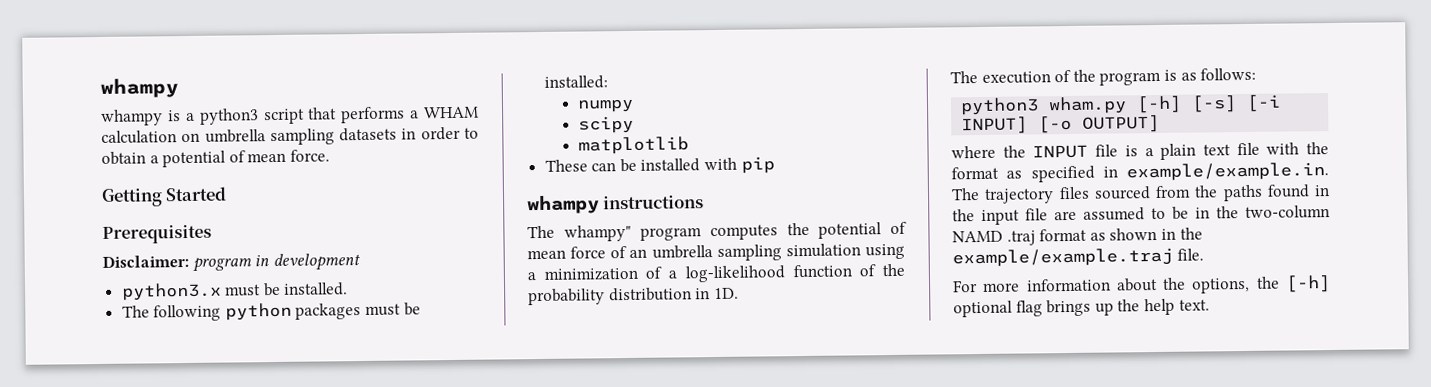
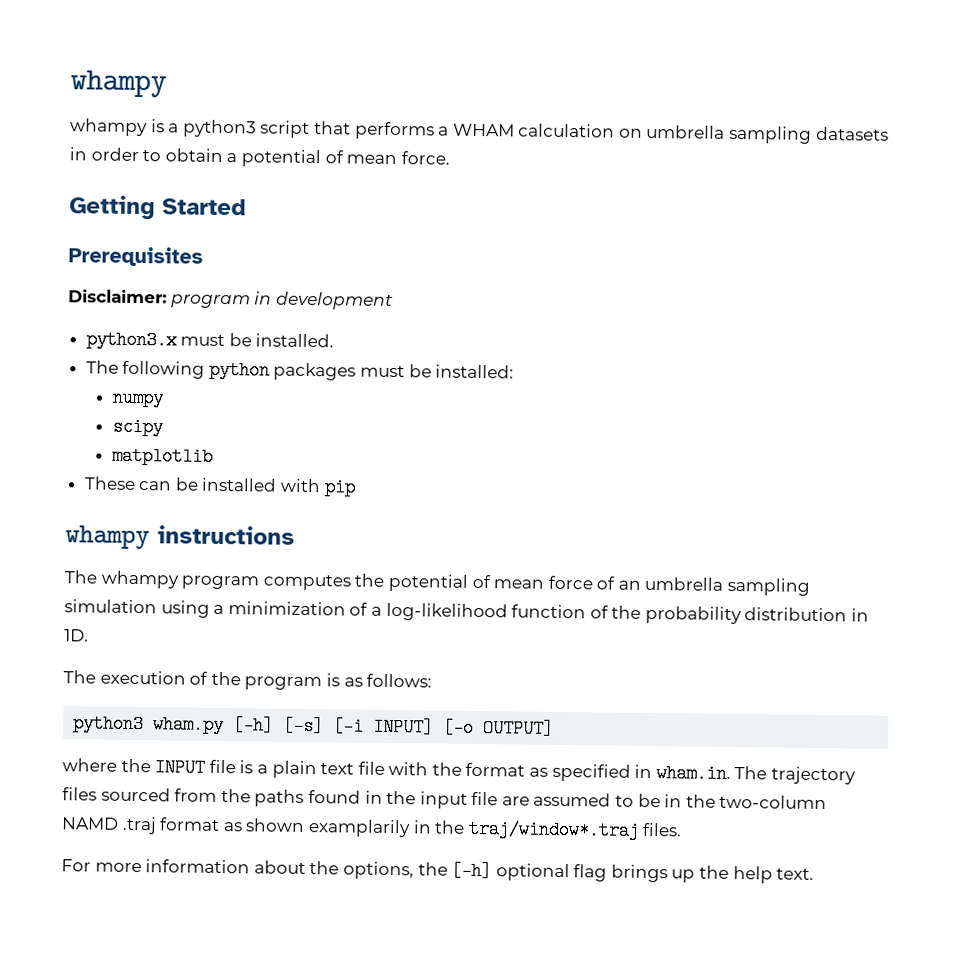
- The whampy" program computes the potential of mean force of an umbrella sampling simulation using a minimization of a log-likelihood function of the probability distribution in 1D.
+ The whampy program computes the potential of mean force of an umbrella sampling simulation using a minimization of a log-likelihood function of the probability distribution in 1D.
- where the INPUT file is a plain text file with the format as specified in example/example.in. The trajectory files sourced from the paths found in the input file are assumed to be in the two-column NAMD .traj format as shown in the example/example.traj file.
+ where the INPUT file is a plain text file with the format as specified in wham.in. The trajectory files sourced from the paths found in the input file are assumed to be in the two-column NAMD .traj format as shown examplarily in the traj/window*.traj files.

